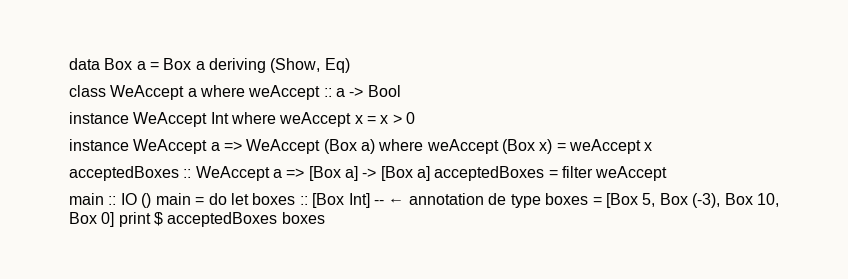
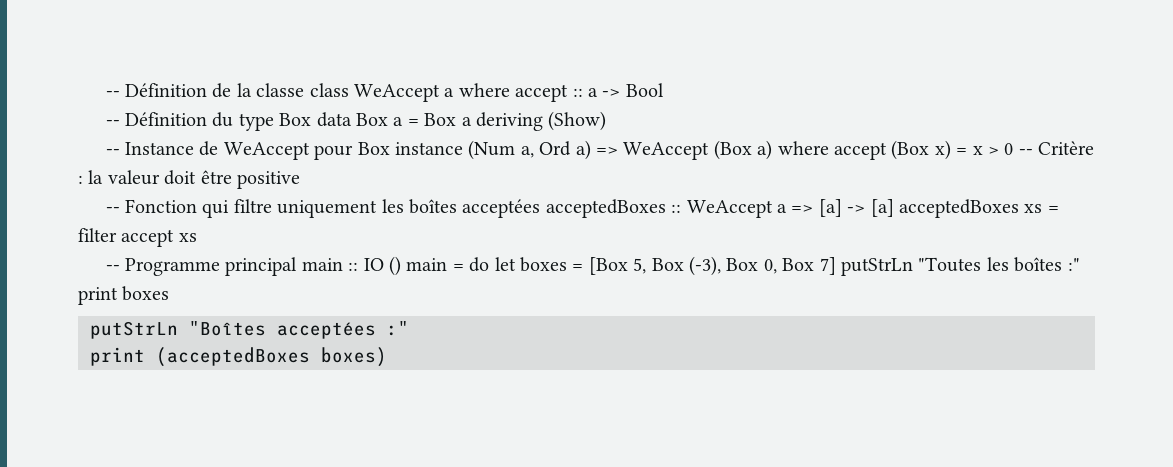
- data Box a = Box a deriving (Show, Eq)
- class WeAccept a where weAccept :: a -> Bool
- instance WeAccept Int where weAccept x = x > 0
- instance WeAccept a => WeAccept (Box a) where weAccept (Box x) = weAccept x
- acceptedBoxes :: WeAccept a => [Box a] -> [Box a] acceptedBoxes = filter weAccept
- main :: IO () main = do let boxes :: [Box Int] -- ← annotation de type boxes = [Box 5, Box (-3), Box 10, Box 0] print $ acceptedBoxes boxes
+ -- Définition de la classe class WeAccept a where accept :: a -> Bool
+ -- Définition du type Box data Box a = Box a deriving (Show)
+ -- Instance de WeAccept pour Box instance (Num a, Ord a) => WeAccept (Box a) where accept (Box x) = x > 0 -- Critère : la valeur doit être positive
+ -- Fonction qui filtre uniquement les boîtes acceptées acceptedBoxes :: WeAccept a => [a] -> [a] acceptedBoxes xs = filter accept xs
+ -- Programme principal main :: IO () main = do let boxes = [Box 5, Box (-3), Box 0, Box 7] putStrLn "Toutes les boîtes :" print boxes
+ putStrLn "Boîtes acceptées :"
+ print (acceptedBoxes boxes)

